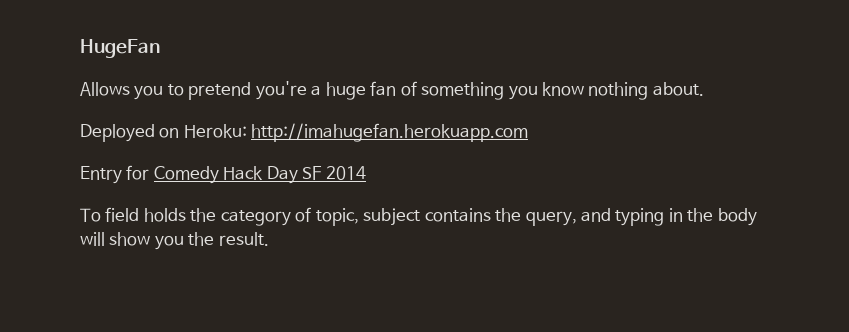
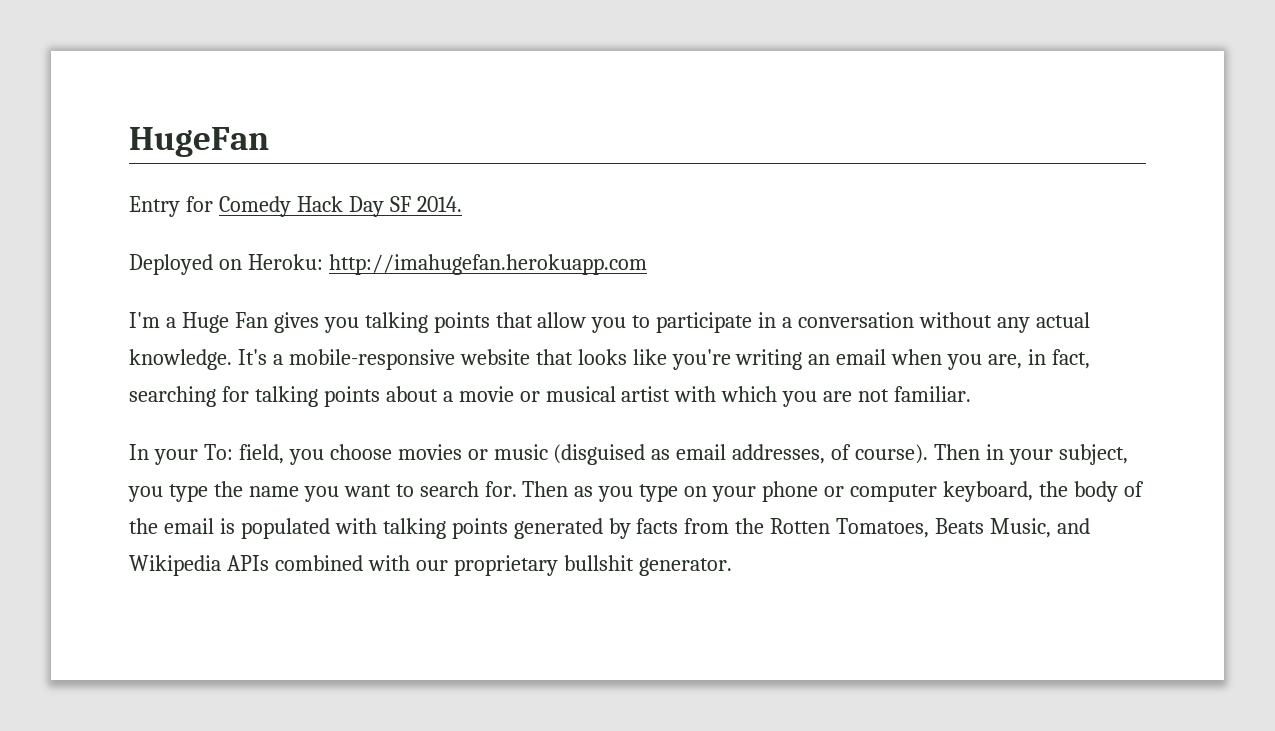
- Allows you to pretend you're a huge fan of something you know nothing about.
- Deployed on Heroku: http://imahugefan.herokuapp.com
- Entry for Comedy Hack Day SF 2014
- To field holds the category of topic, subject contains the query, and typing in the body will show you the result.
+ Entry for Comedy Hack Day SF 2014.
+ Deployed on Heroku: http://imahugefan.herokuapp.com
+ I'm a Huge Fan gives you talking points that allow you to participate in a conversation without any actual knowledge. It's a mobile-responsive website that looks like you're writing an email when you are, in fact, searching for talking points about a movie or musical artist with which you are not familiar.
+ In your To: field, you choose movies or music (disguised as email addresses, of course). Then in your subject, you type the name you want to search for. Then as you type on your phone or computer keyboard, the body of the email is populated with talking points generated by facts from the Rotten Tomatoes, Beats Music, and Wikipedia APIs combined with our proprietary bullshit generator.

